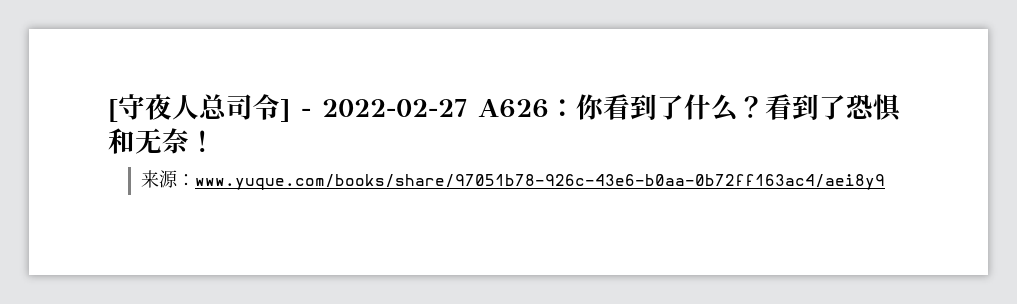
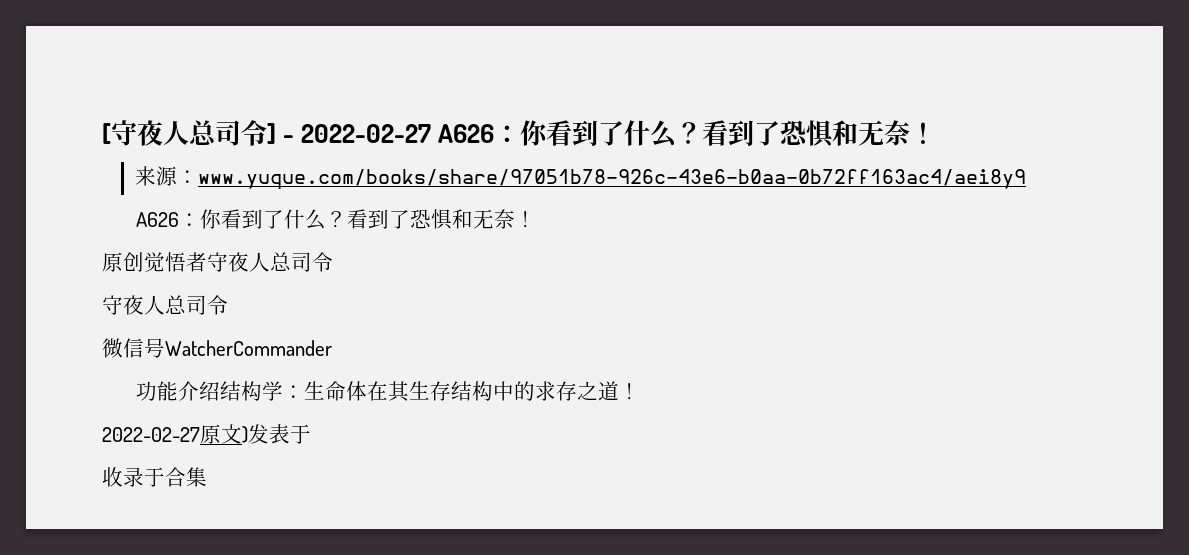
  来源：www.yuque.com/books/share/97051b78-926c-43e6-b0aa-0b72ff163ac4/aei8y9
+ A626：你看到了什么？看到了恐惧和无奈！
+ 原创觉悟者守夜人总司令
+ 守夜人总司令
+ 微信号WatcherCommander
+ 功能介绍结构学：生命体在其生存结构中的求存之道！
+ 2022-02-27原文)发表于
+ 收录于合集

